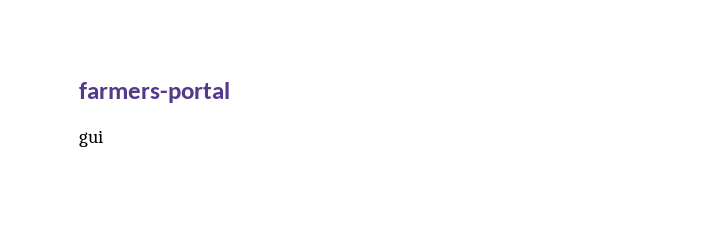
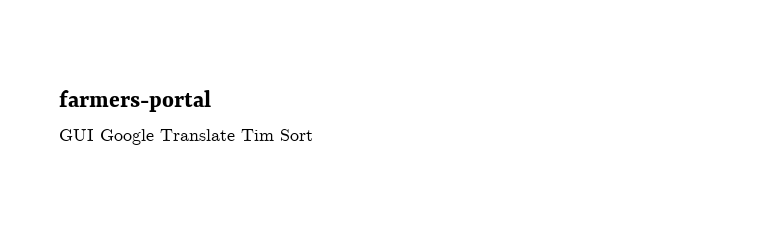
- gui
+ GUI Google Translate Tim Sort

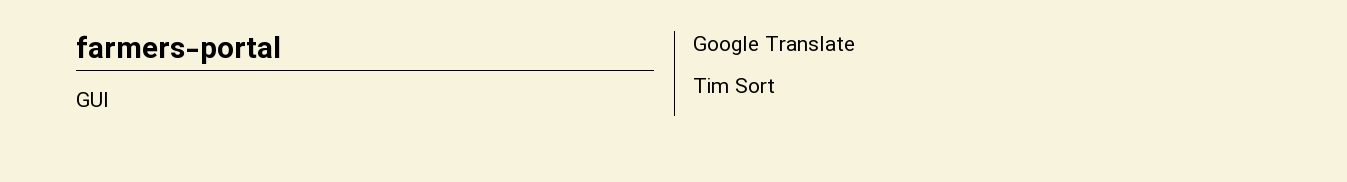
- GUI Google Translate Tim Sort
+ GUI
+ Google Translate
+ Tim Sort

